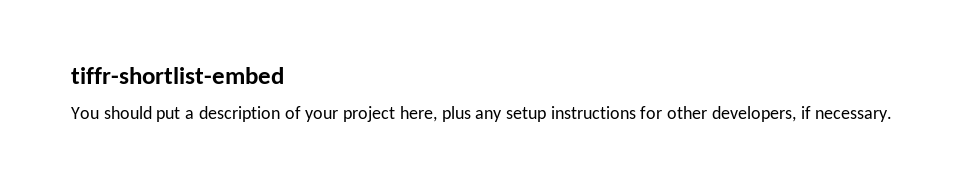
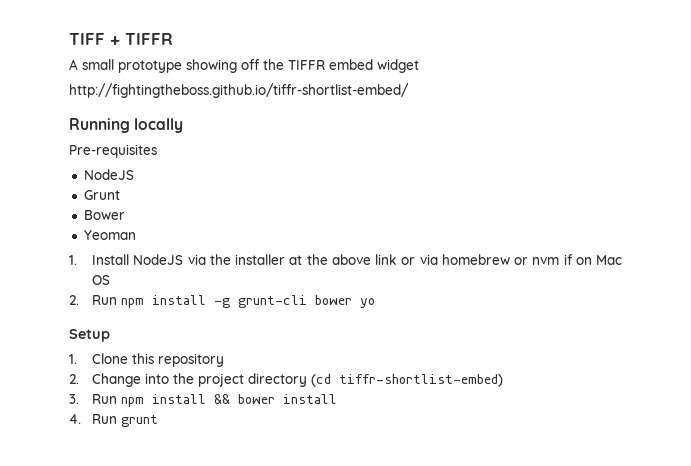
- tiffr-shortlist-embed
- You should put a description of your project here, plus any setup instructions for other developers, if necessary.
+ TIFF + TIFFR
+ A small prototype showing off the TIFFR embed widget
+ http://fightingtheboss.github.io/tiffr-shortlist-embed/
+ Running locally
+ Pre-requisites
+ NodeJS
+ Grunt
+ Bower
+ Yeoman
+ 1. Install NodeJS via the installer at the above link or via homebrew or nvm if on Mac OS
+ 2. Run npm install -g grunt-cli bower yo
+ Setup
+ 1. Clone this repository
+ 2. Change into the project directory (cd tiffr-shortlist-embed)
+ 3. Run npm install && bower install
+ 4. Run grunt

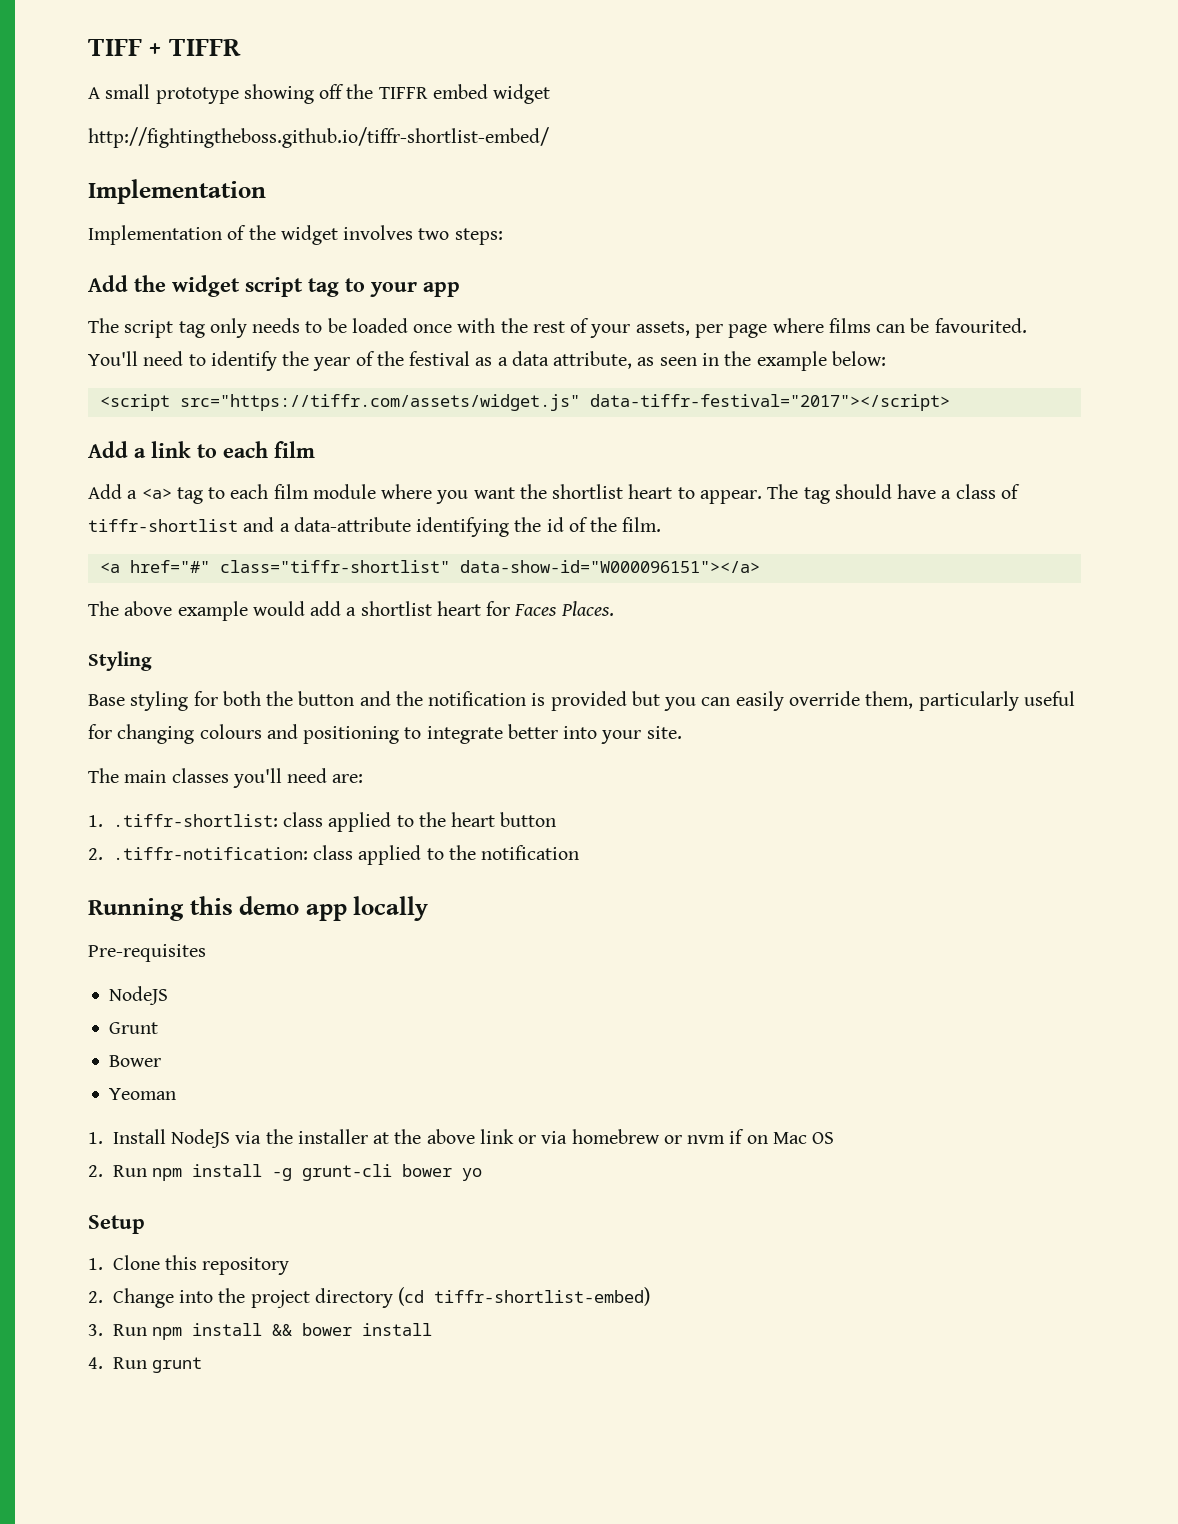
  http://fightingtheboss.github.io/tiffr-shortlist-embed/
- Running locally
+ Implementation
+ Implementation of the widget involves two steps:
+ Add the widget script tag to your app
+ The script tag only needs to be loaded once with the rest of your assets, per page where films can be favourited. You'll need to identify the year of the festival as a data attribute, as seen in the example below:
+ <script src="https://tiffr.com/assets/widget.js" data-tiffr-festival="2017"></script>
+ Add a link to each film
+ Add a <a> tag to each film module where you want the shortlist heart to appear. The tag should have a class of tiffr-shortlist and a data-attribute identifying the id of the film.
+ <a href="#" class="tiffr-shortlist" data-show-id="W000096151"></a>
+ The above example would add a shortlist heart for Faces Places.
+ Styling
+ Base styling for both the button and the notification is provided but you can easily override them, particularly useful for changing colours and positioning to integrate better into your site.
+ The main classes you'll need are:
+ 1. .tiffr-shortlist: class applied to the heart button
+ 2. .tiffr-notification: class applied to the notification
+ Running this demo app locally

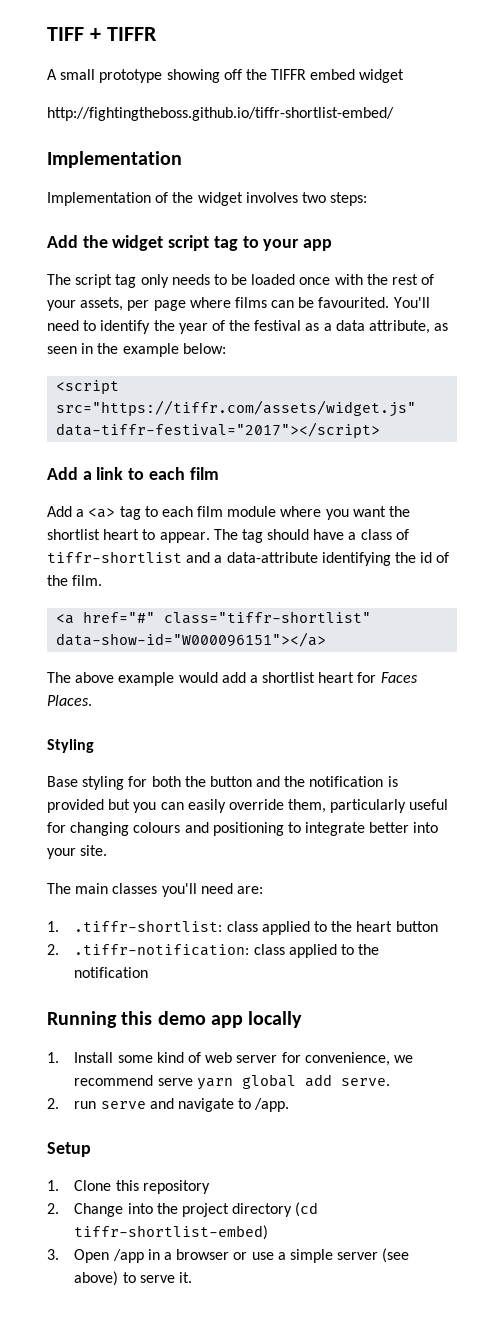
- Pre-requisites
- NodeJS
- Grunt
- Bower
- Yeoman
- 1. Install NodeJS via the installer at the above link or via homebrew or nvm if on Mac OS
- 2. Run npm install -g grunt-cli bower yo
+ 1. Install some kind of web server for convenience, we recommend serve yarn global add serve.
+ 2. run serve and navigate to /app.
- 3. Run npm install && bower install
- 4. Run grunt
+ 3. Open /app in a browser or use a simple server (see above) to serve it.

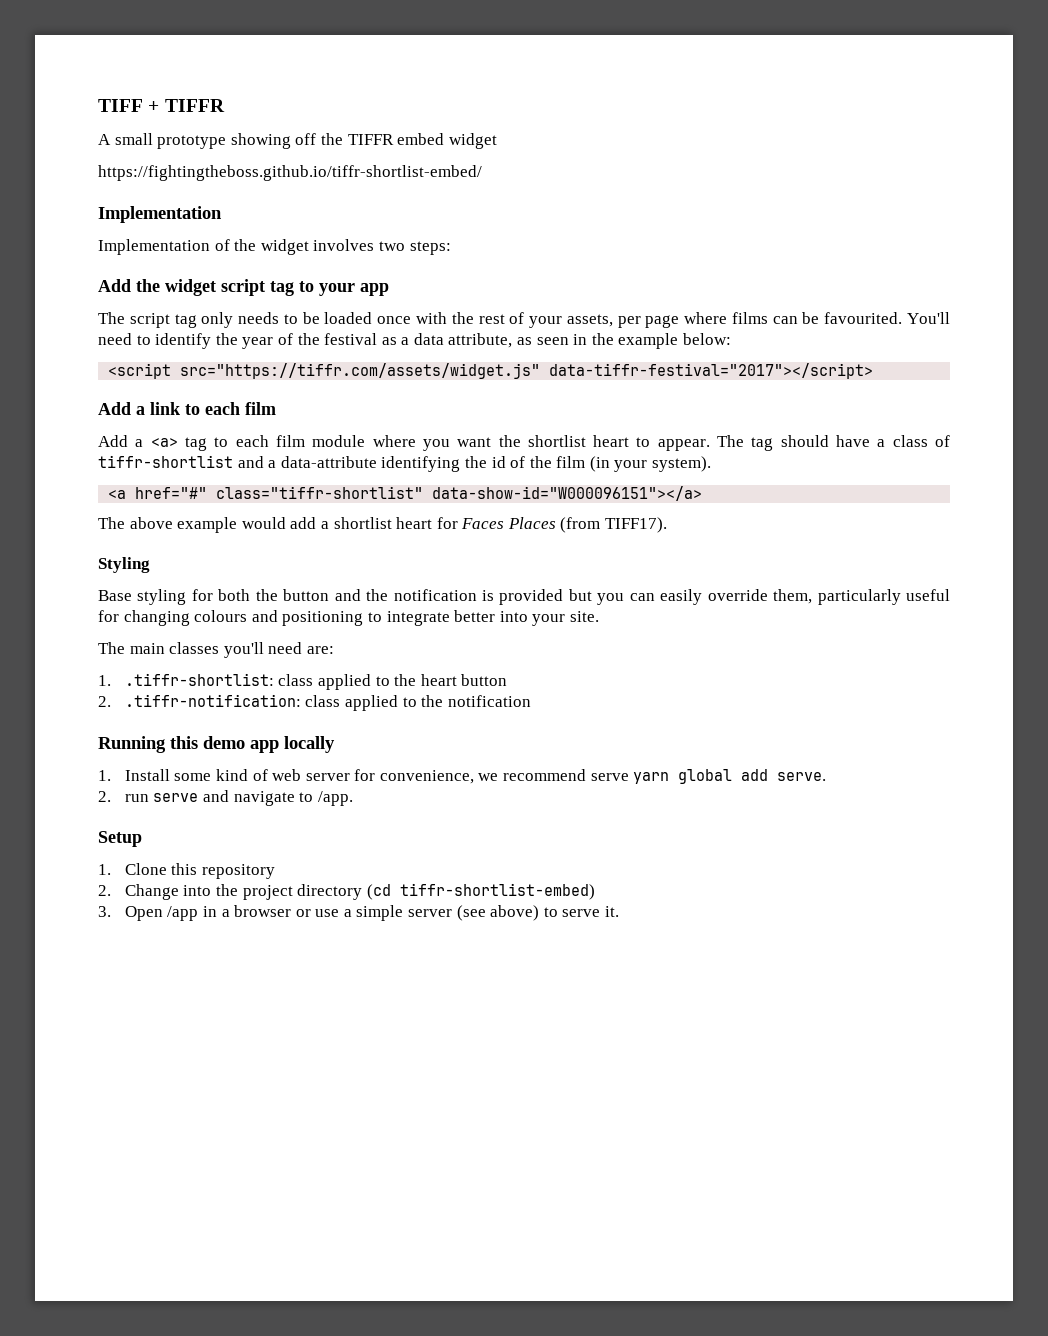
- http://fightingtheboss.github.io/tiffr-shortlist-embed/
+ https://fightingtheboss.github.io/tiffr-shortlist-embed/
- The tag should have a class of tiffr-shortlist and a data-attribute identifying the id of the film.
+ The tag should have a class of tiffr-shortlist and a data-attribute identifying the id of the film (in your system).
- The above example would add a shortlist heart for Faces Places.
+ The above example would add a shortlist heart for Faces Places (from TIFF17).

